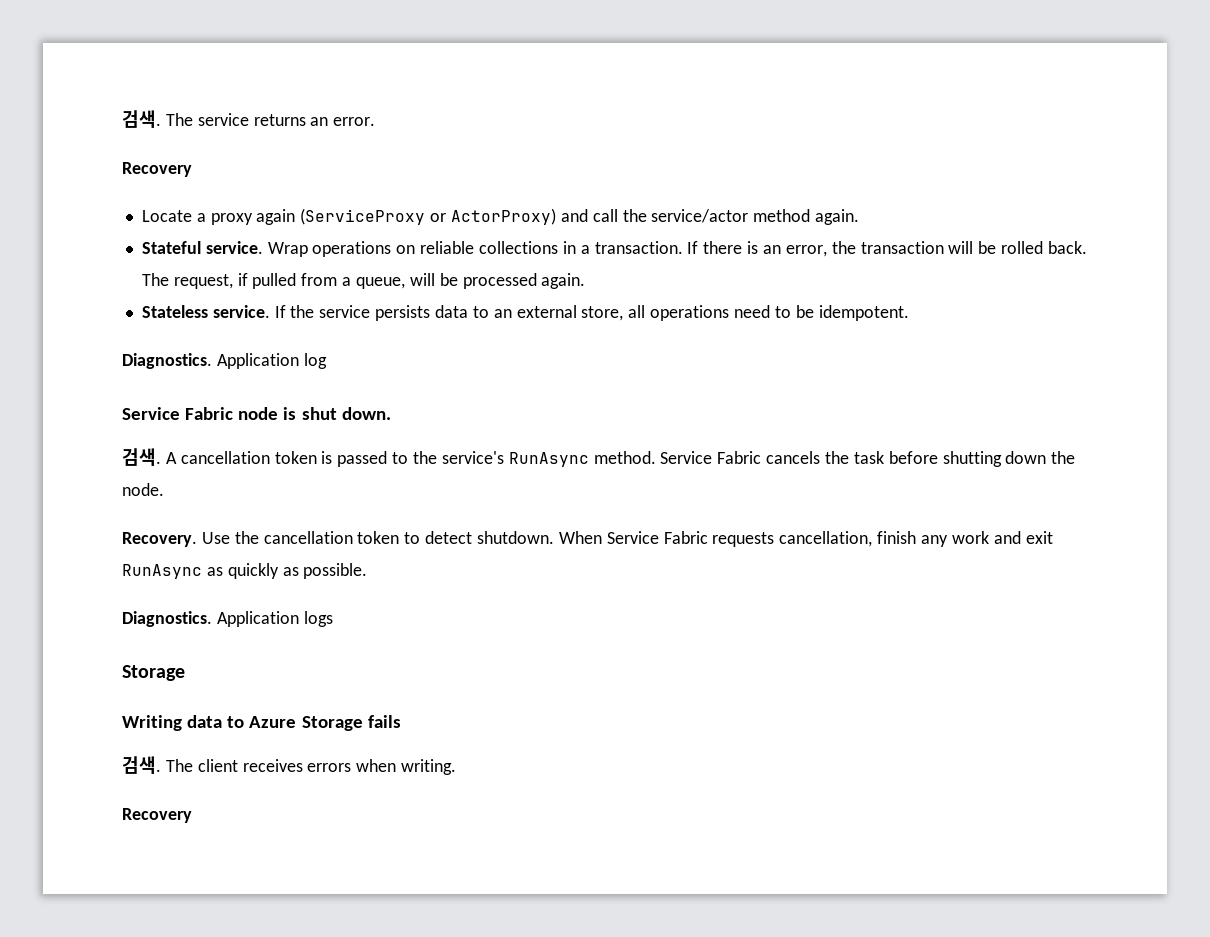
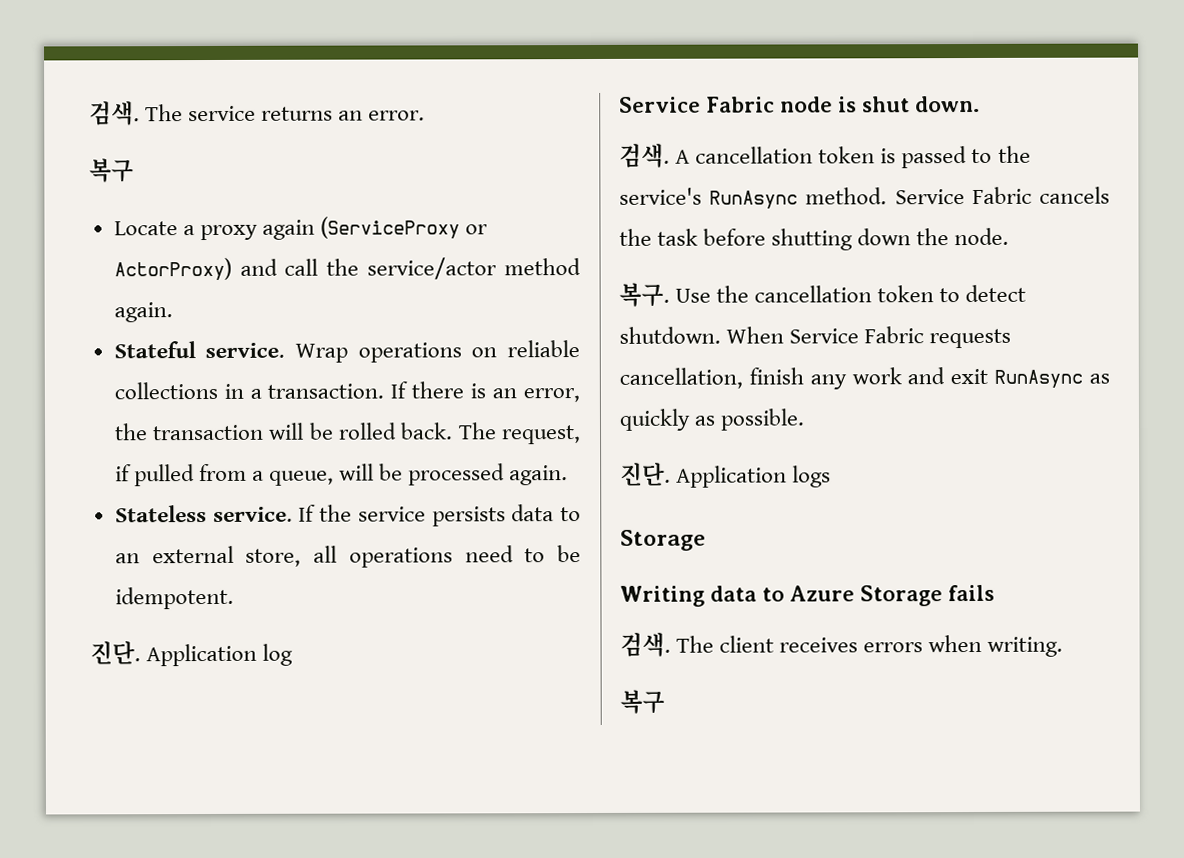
  The service returns an error.
- Recovery
+ 복구
  If the service persists data to an external store, all operations need to be idempotent.
- Diagnostics.
+ 진단.
- Recovery.
+ 복구.
  When Service Fabric requests cancellation, finish any work and exit RunAsync as quickly as possible.
- Diagnostics.
+ 진단.
  The client receives errors when writing.
- Recovery
+ 복구

